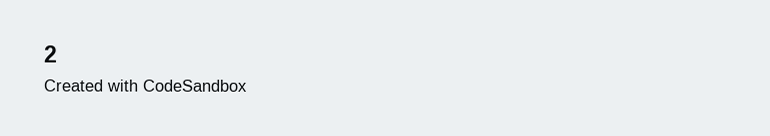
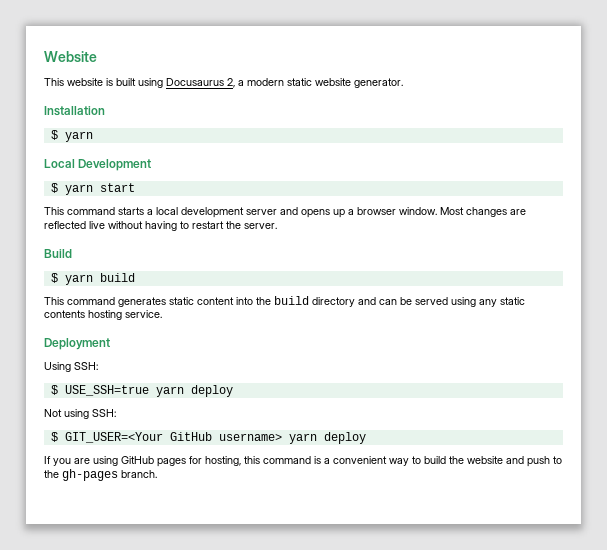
- 2
- Created with CodeSandbox
+ Website
+ This website is built using Docusaurus 2, a modern static website generator.
+ Installation
+ $ yarn
+ Local Development
+ $ yarn start
+ This command starts a local development server and opens up a browser window. Most changes are reflected live without having to restart the server.
+ Build
+ $ yarn build
+ This command generates static content into the build directory and can be served using any static contents hosting service.
+ Deployment
+ Using SSH:
+ $ USE_SSH=true yarn deploy
+ Not using SSH:
+ $ GIT_USER=<Your GitHub username> yarn deploy
+ If you are using GitHub pages for hosting, this command is a convenient way to build the website and push to the gh-pages branch.

